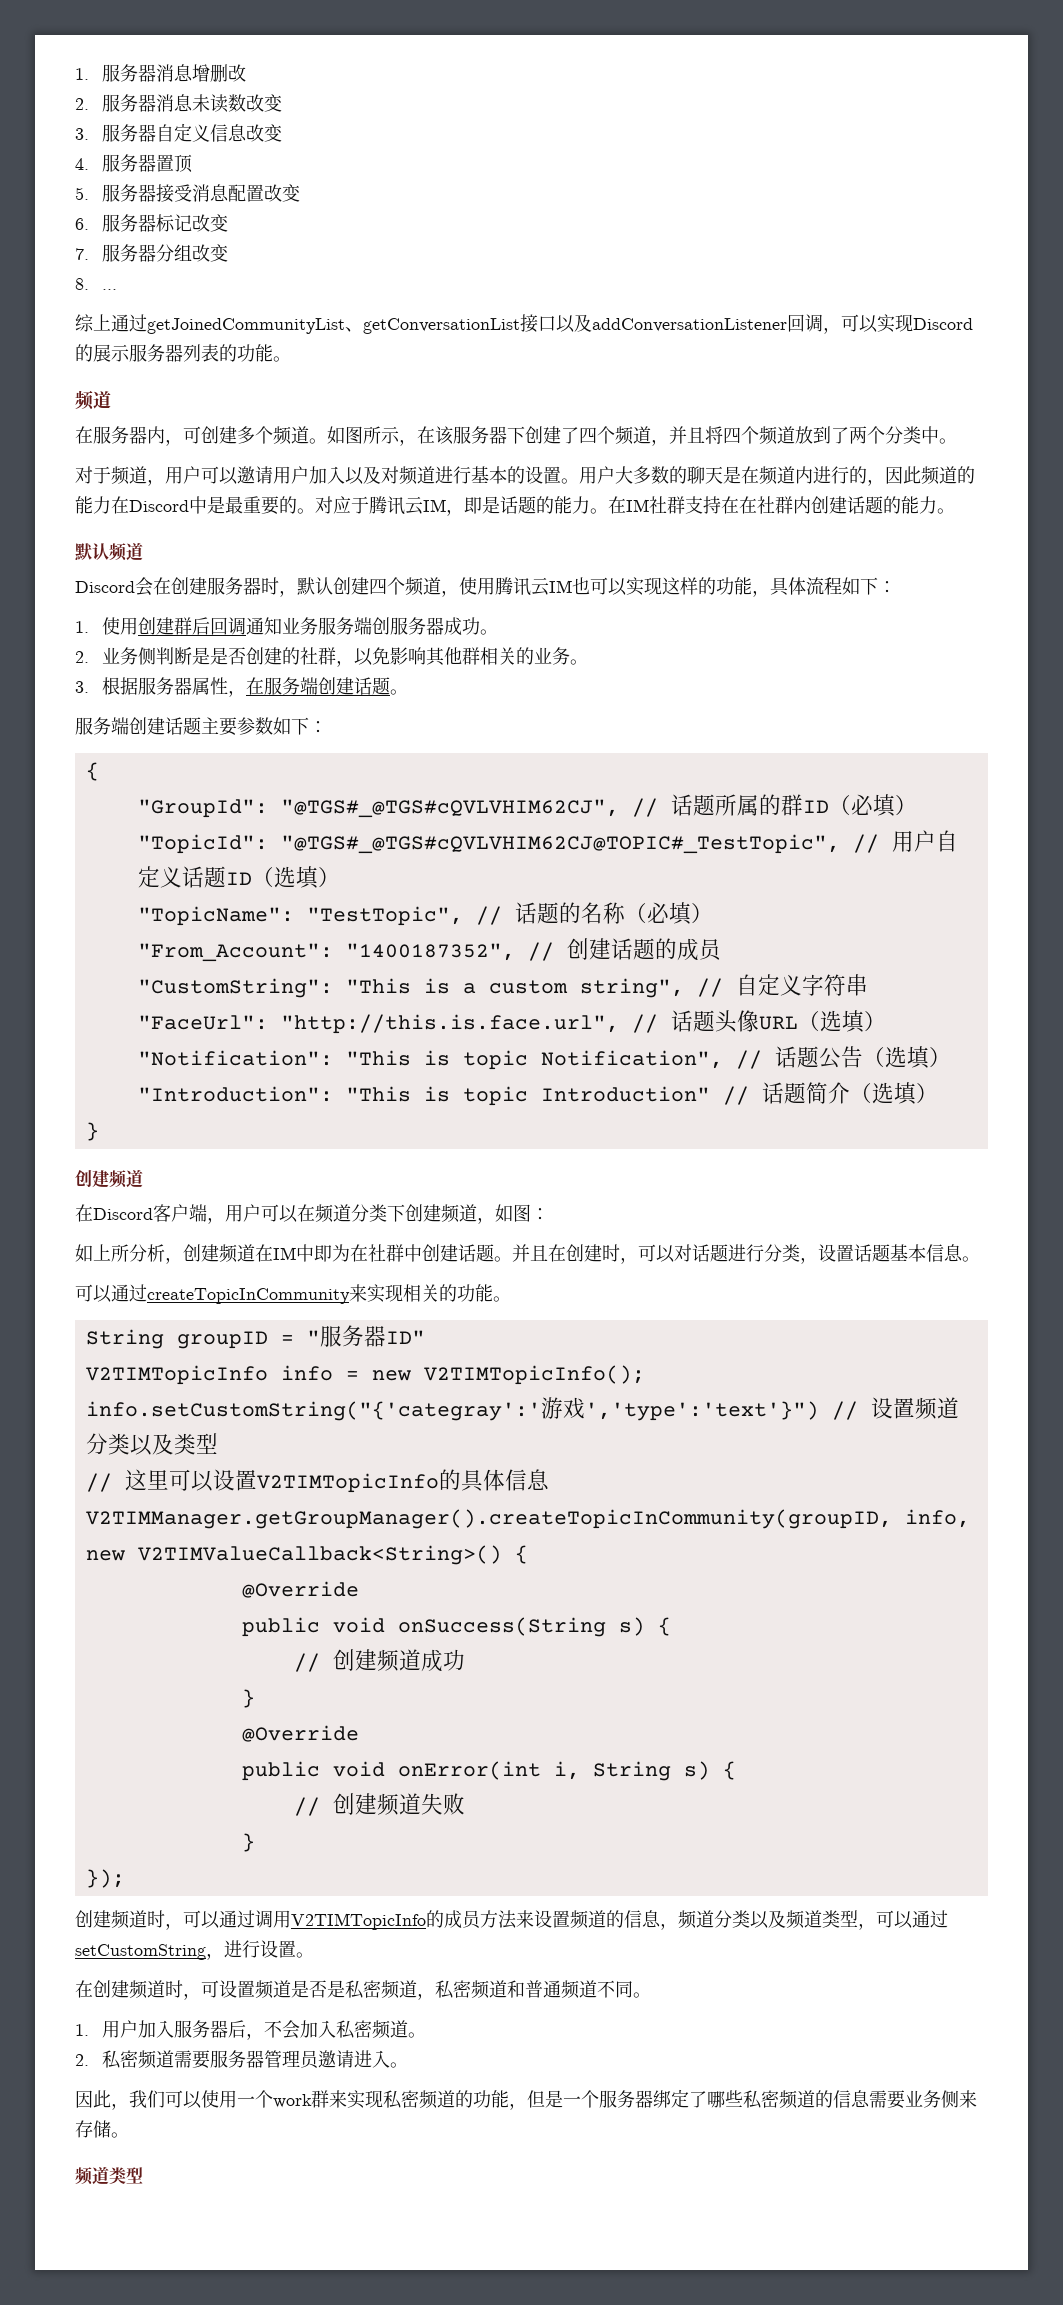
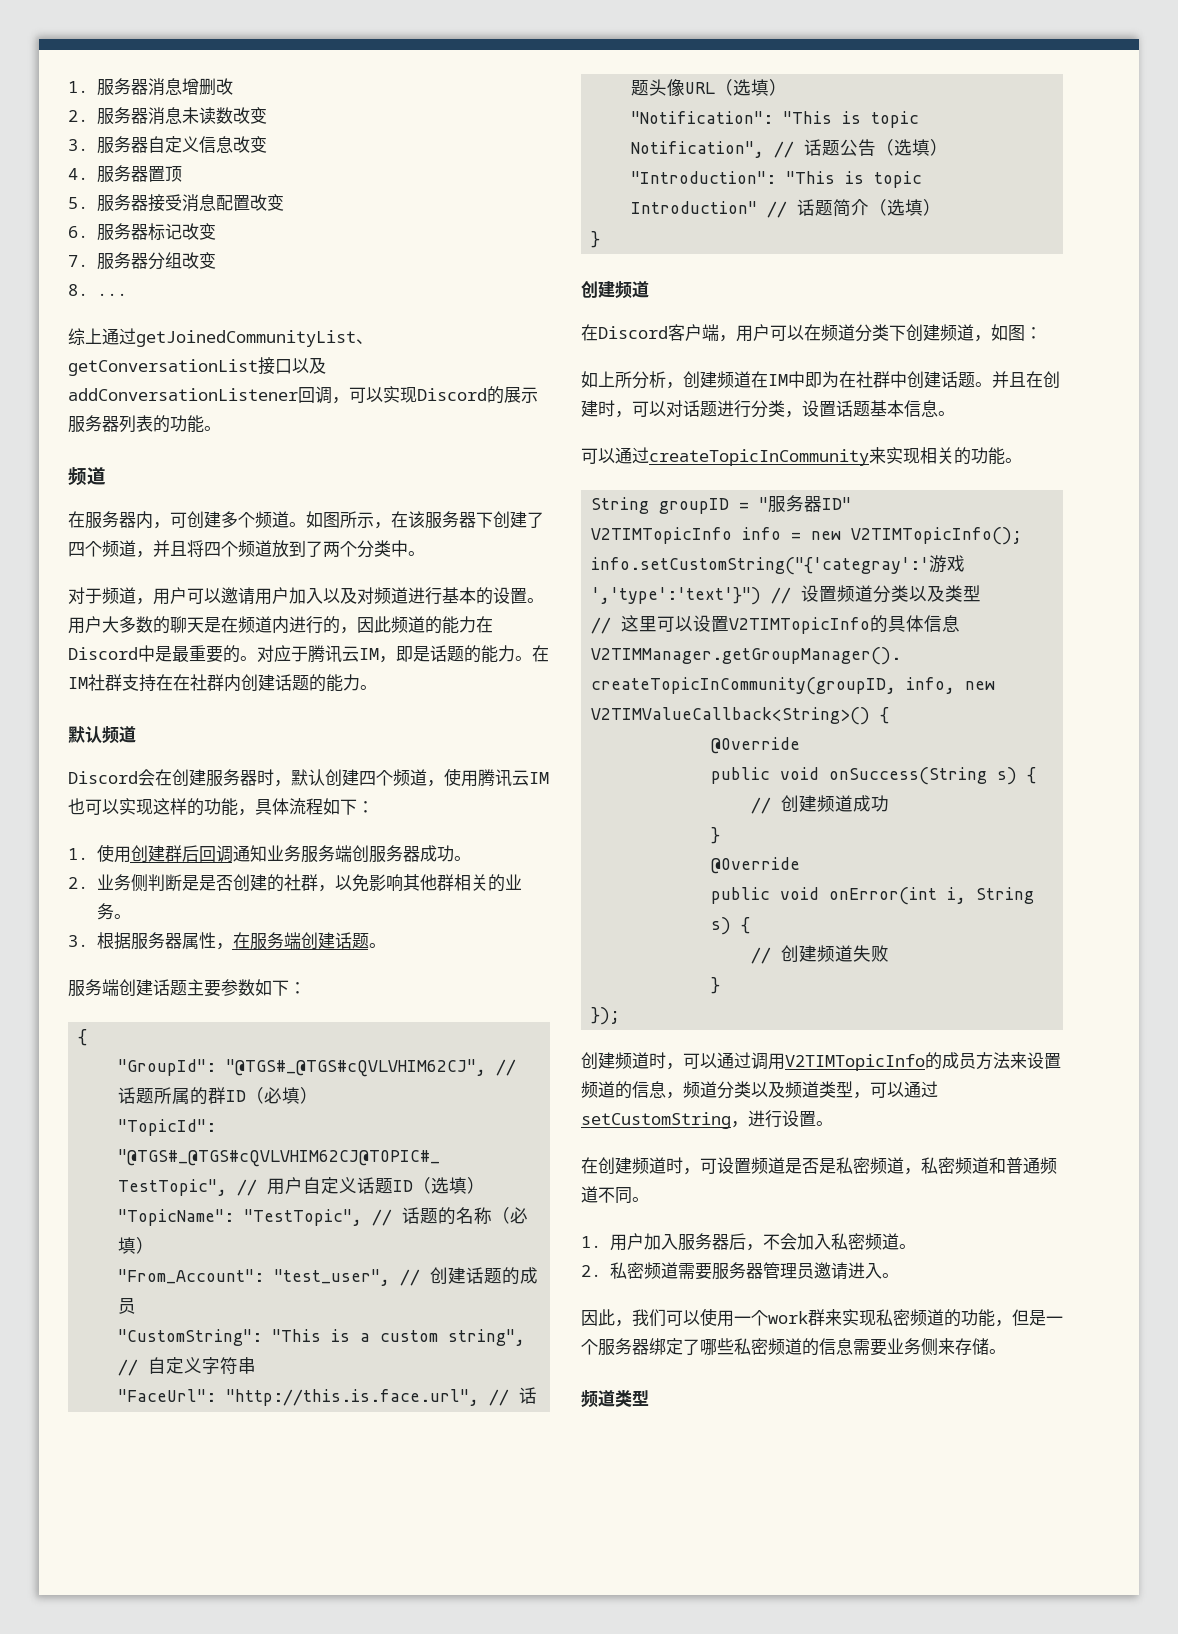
- "From_Account": "1400187352", // 创建话题的成员
+ "From_Account": "test_user", // 创建话题的成员

